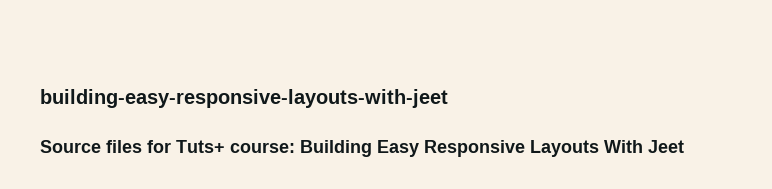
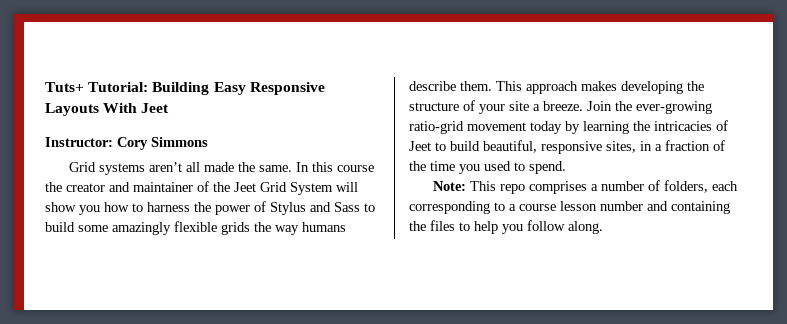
- building-easy-responsive-layouts-with-jeet
- Source files for Tuts+ course: Building Easy Responsive Layouts With Jeet
+ Tuts+ Tutorial: Building Easy Responsive Layouts With Jeet
+ Instructor: Cory Simmons
+ Grid systems aren’t all made the same. In this course the creator and maintainer of the Jeet Grid System will show you how to harness the power of Stylus and Sass to build some amazingly flexible grids the way humans describe them. This approach makes developing the structure of your site a breeze. Join the ever-growing ratio-grid movement today by learning the intricacies of Jeet to build beautiful, responsive sites, in a fraction of the time you used to spend.
+ Note: This repo comprises a number of folders, each corresponding to a course lesson number and containing the files to help you follow along.

